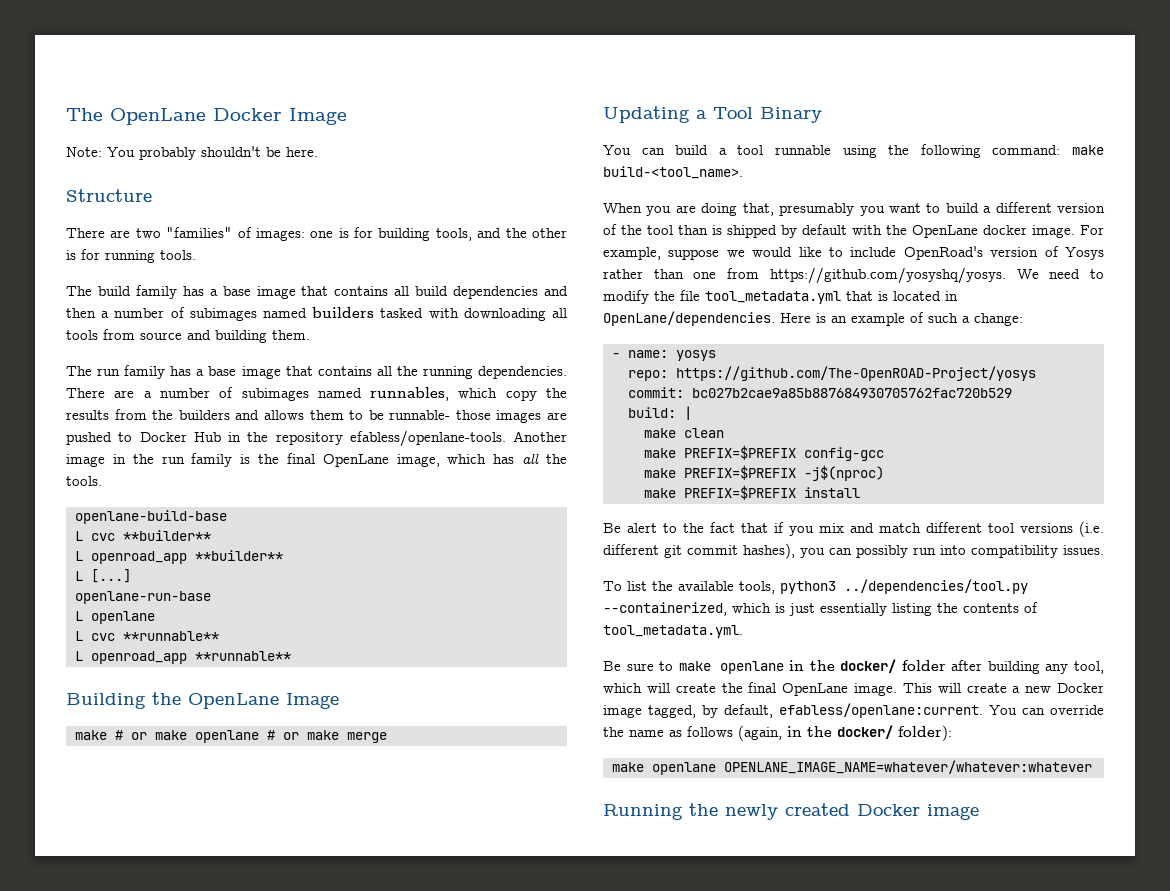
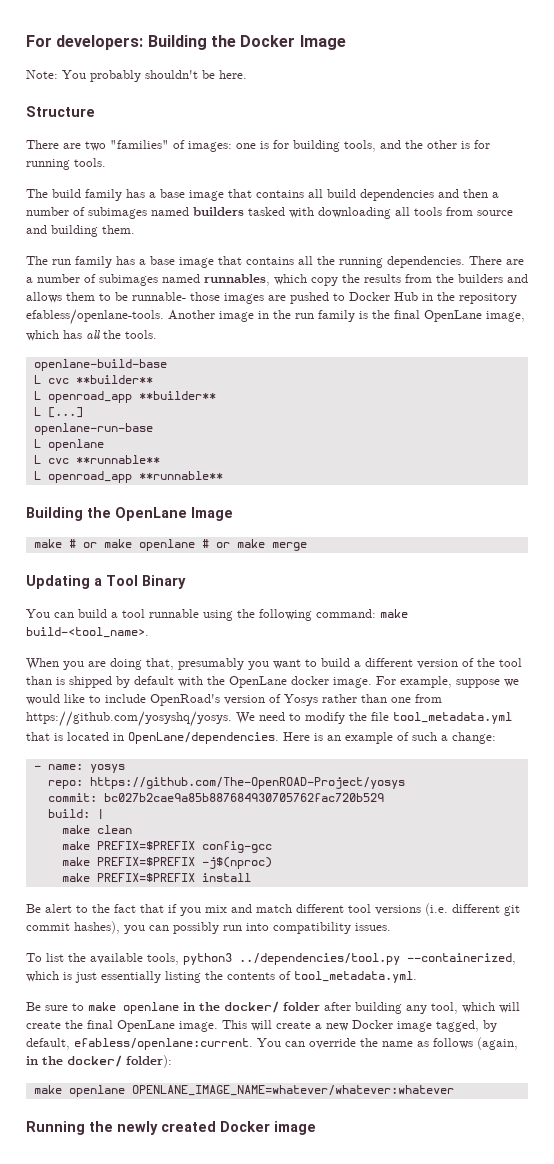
- The OpenLane Docker Image
+ For developers: Building the Docker Image

